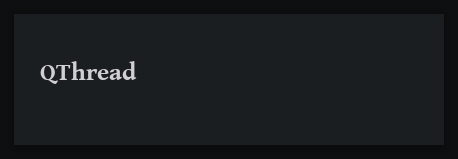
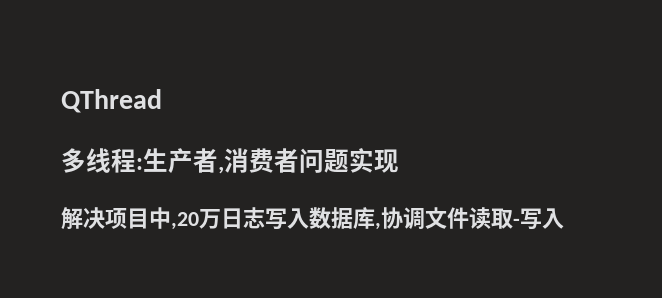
+ 多线程:生产者,消费者问题实现
+ 解决项目中,20万日志写入数据库,协调文件读取-写入

